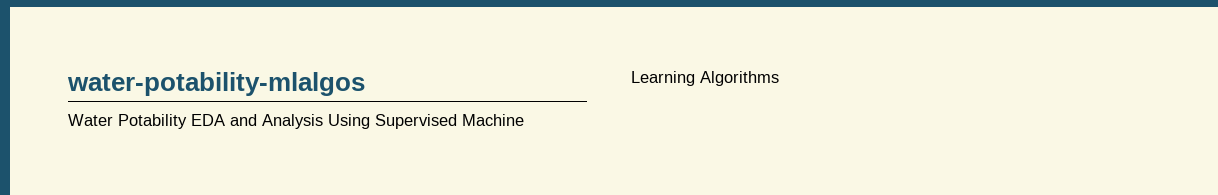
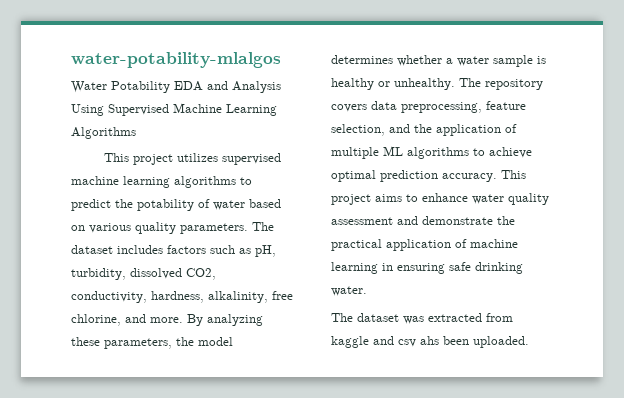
+ This project utilizes supervised machine learning algorithms to predict the potability of water based on various quality parameters. The dataset includes factors such as pH, turbidity, dissolved CO2, conductivity, hardness, alkalinity, free chlorine, and more. By analyzing these parameters, the model determines whether a water sample is healthy or unhealthy. The repository covers data preprocessing, feature selection, and the application of multiple ML algorithms to achieve optimal prediction accuracy. This project aims to enhance water quality assessment and demonstrate the practical application of machine learning in ensuring safe drinking water.
+ The dataset was extracted from kaggle and csv ahs been uploaded.

